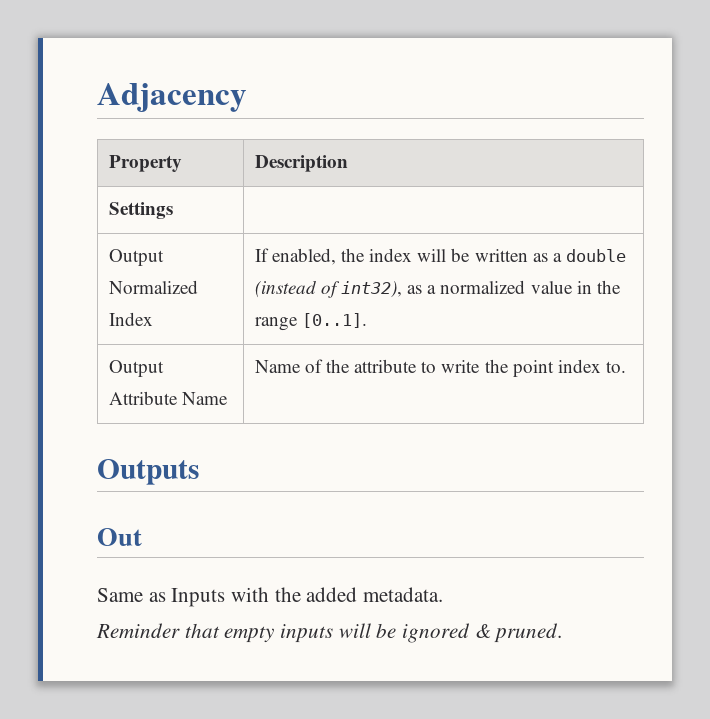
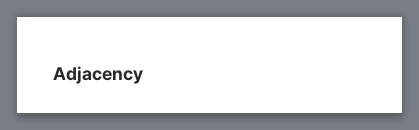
- Property | Description
- Settings |
- Output Normalized Index | If enabled, the index will be written as a double (instead of int32), as a normalized value in the range [0..1].
- Output Attribute Name | Name of the attribute to write the point index to.
- Outputs
- Out
- Same as Inputs with the added metadata.
- Reminder that empty inputs will be ignored & pruned.

